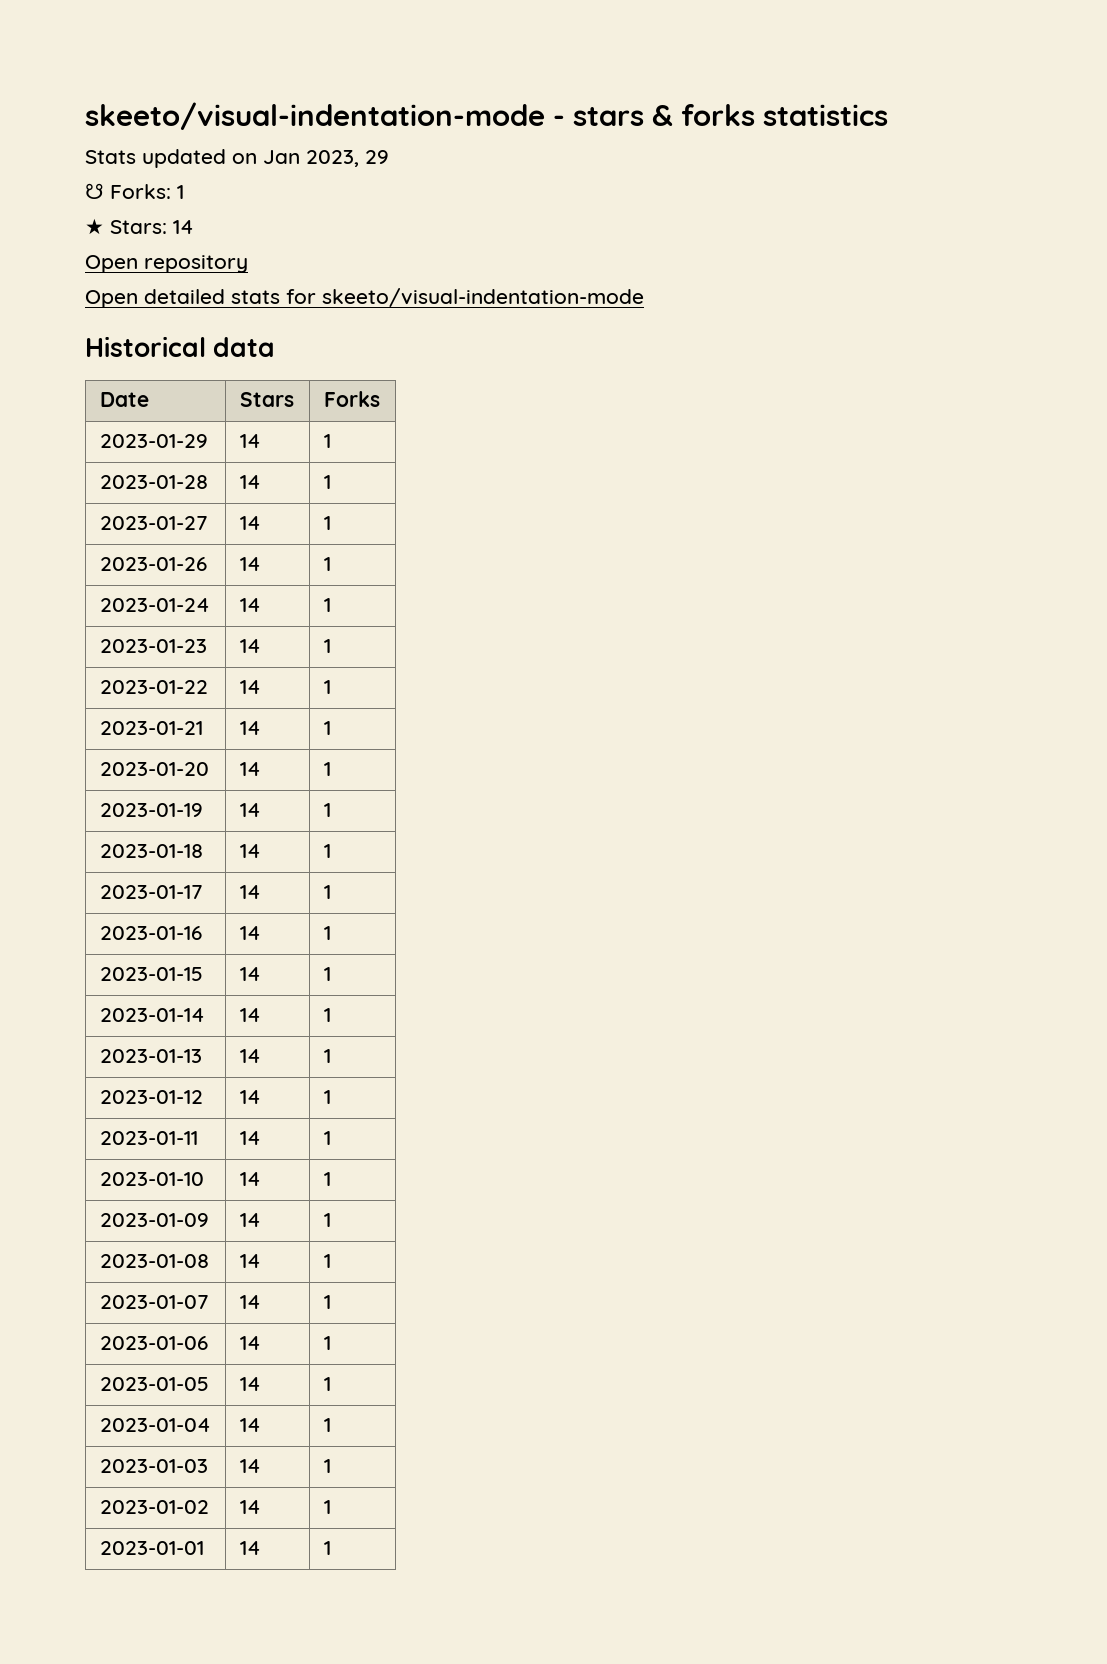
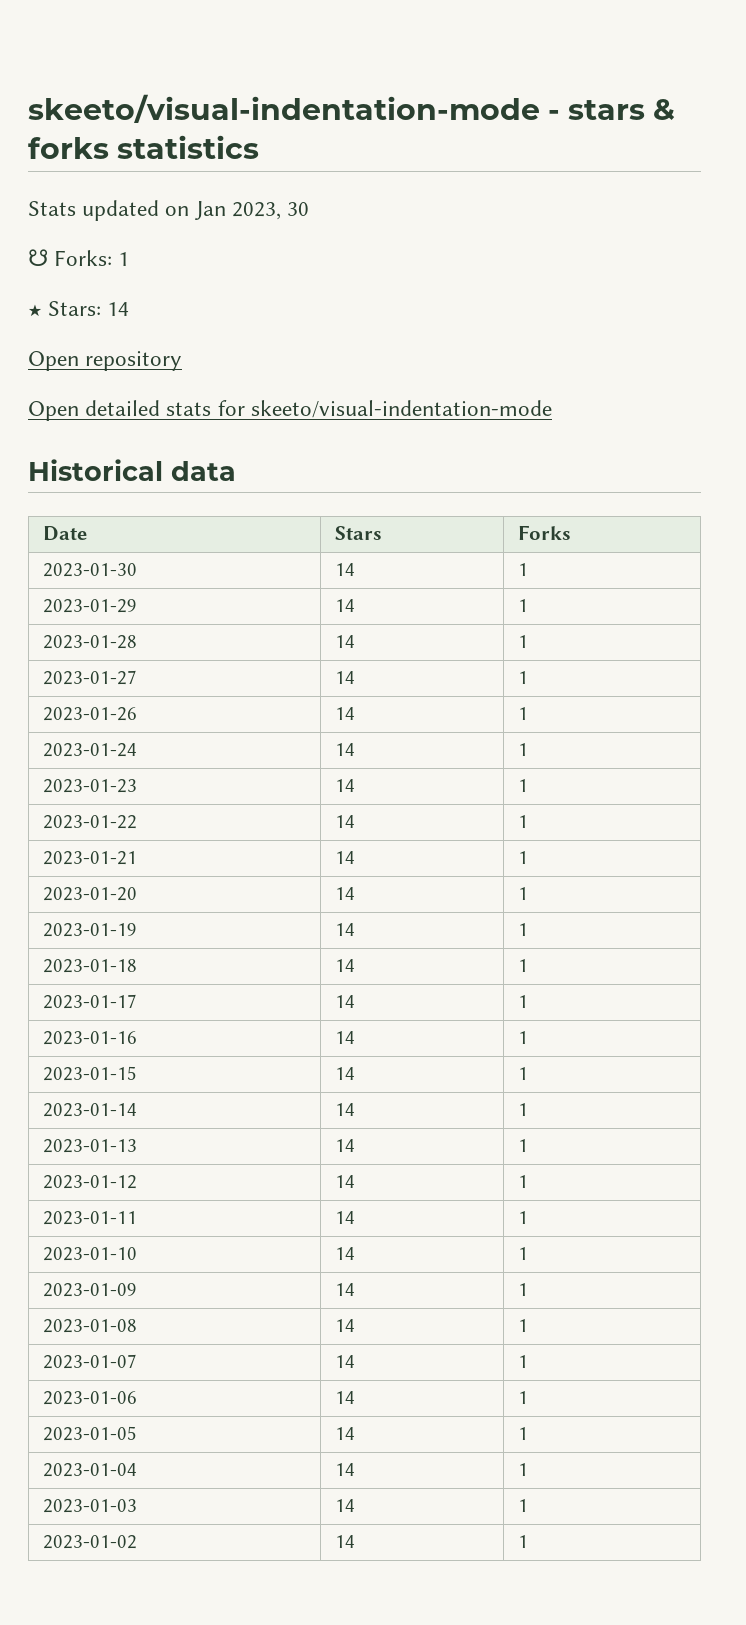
- Stats updated on Jan 2023, 29
+ Stats updated on Jan 2023, 30
+ 2023-01-30 | 14 | 1
- 2023-01-01 | 14 | 1

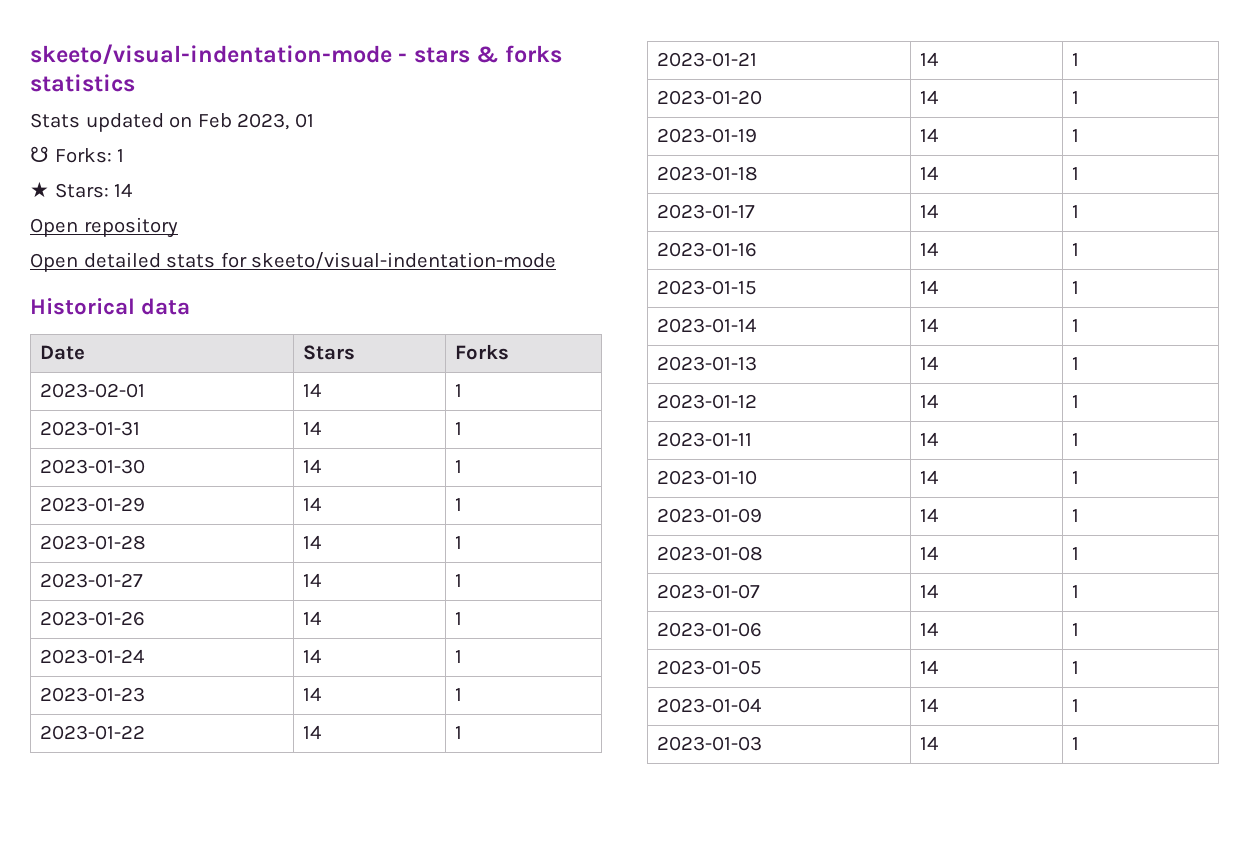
- Stats updated on Jan 2023, 30
+ Stats updated on Feb 2023, 01
+ 2023-02-01 | 14 | 1
+ 2023-01-31 | 14 | 1
- 2023-01-02 | 14 | 1

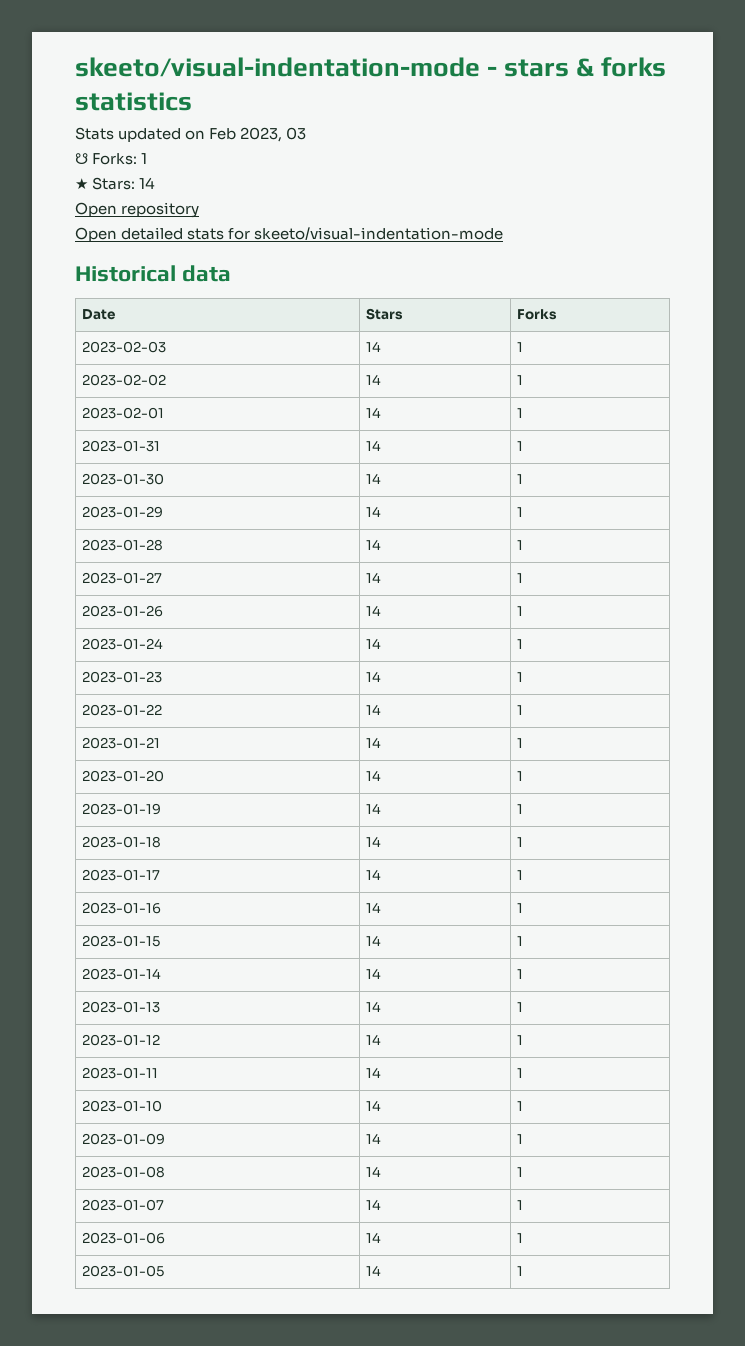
- Stats updated on Feb 2023, 01
+ Stats updated on Feb 2023, 03
+ 2023-02-03 | 14 | 1
+ 2023-02-02 | 14 | 1
- 2023-01-04 | 14 | 1
- 2023-01-03 | 14 | 1

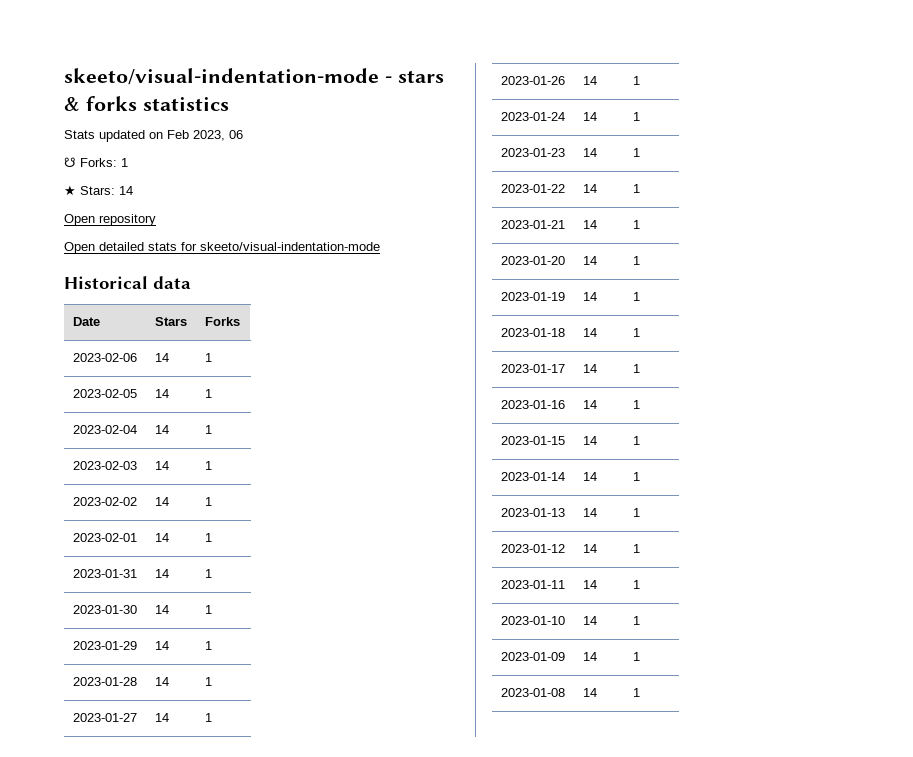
- Stats updated on Feb 2023, 03
+ Stats updated on Feb 2023, 06
+ 2023-02-06 | 14 | 1
+ 2023-02-05 | 14 | 1
+ 2023-02-04 | 14 | 1
- 2023-01-07 | 14 | 1
- 2023-01-06 | 14 | 1
- 2023-01-05 | 14 | 1

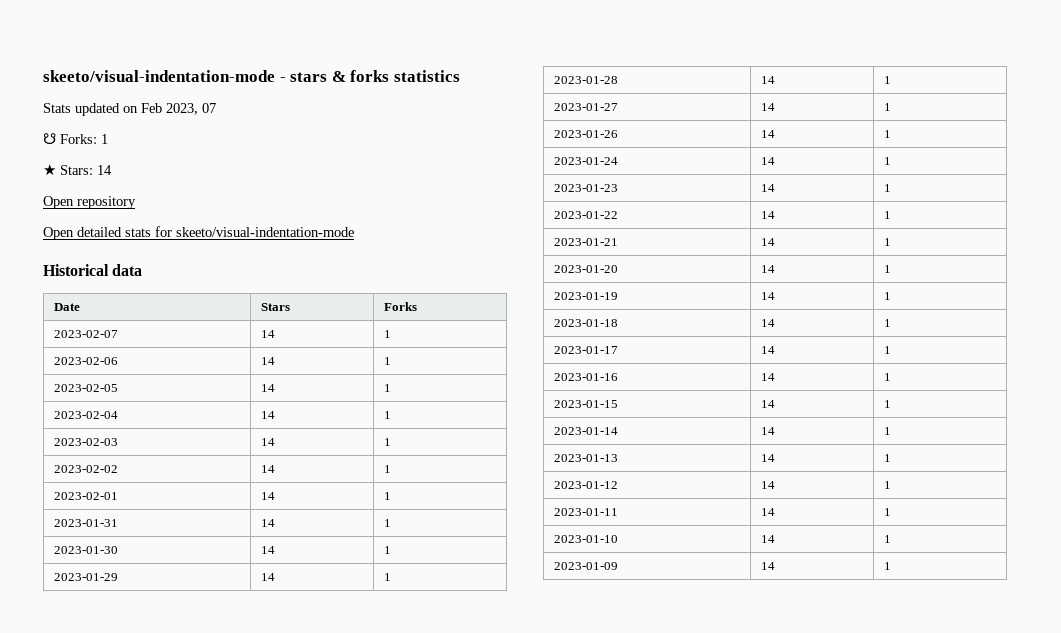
- Stats updated on Feb 2023, 06
+ Stats updated on Feb 2023, 07
+ 2023-02-07 | 14 | 1
- 2023-01-08 | 14 | 1

